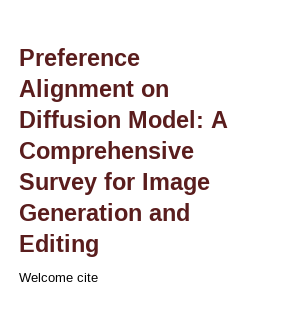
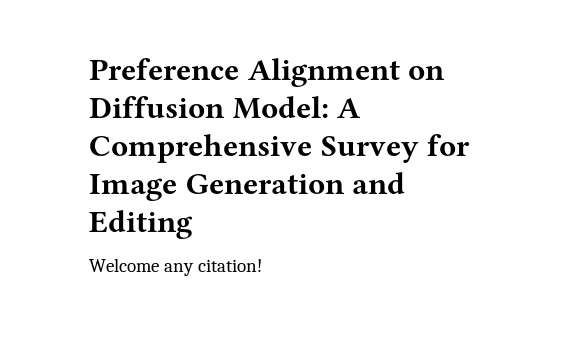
- Welcome cite
+ Welcome any citation!

